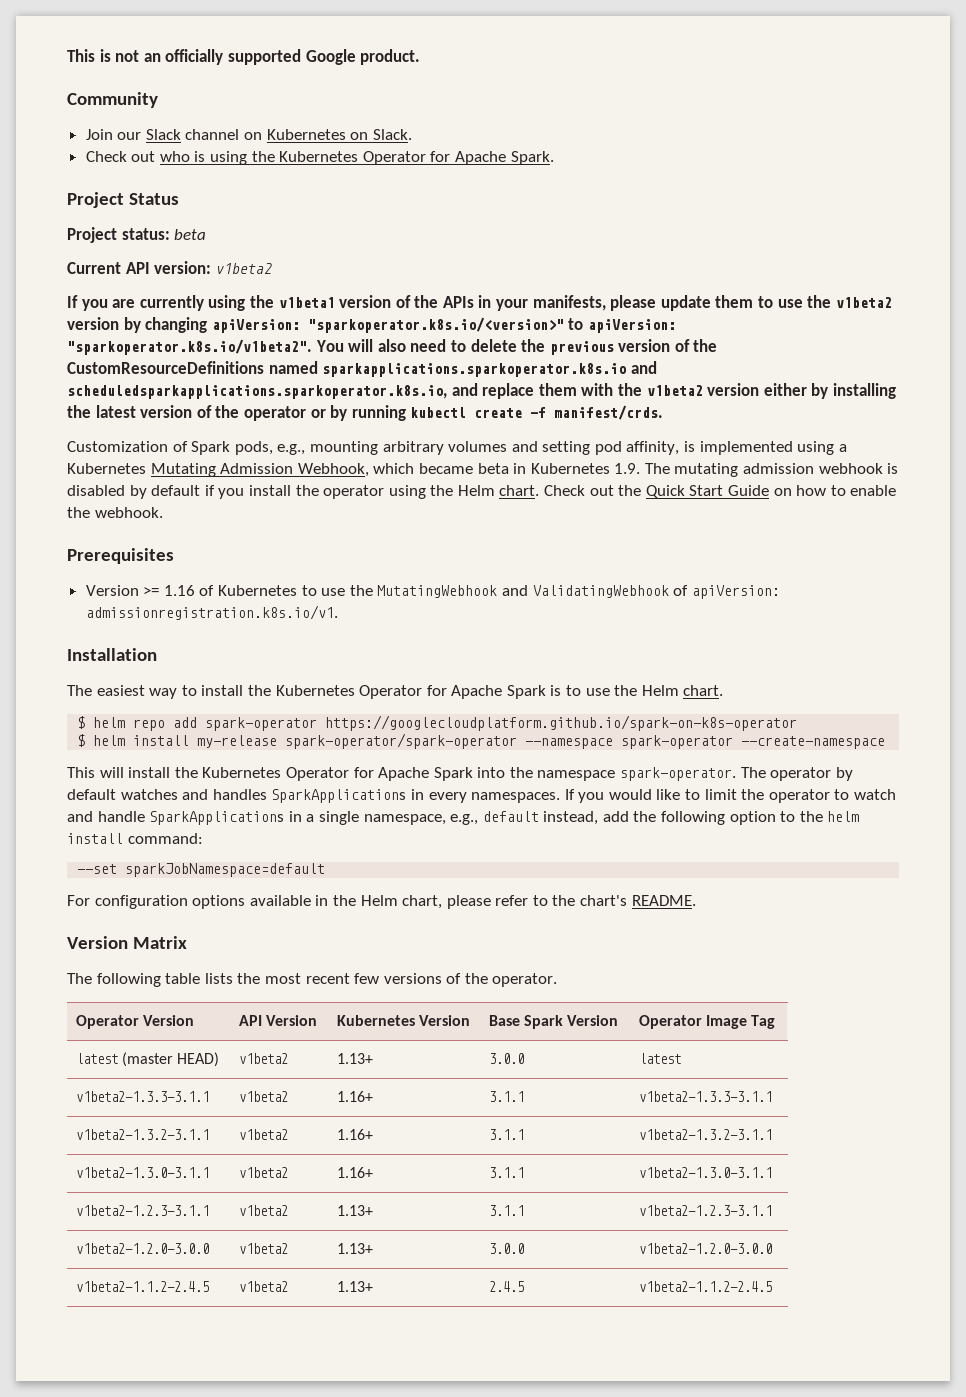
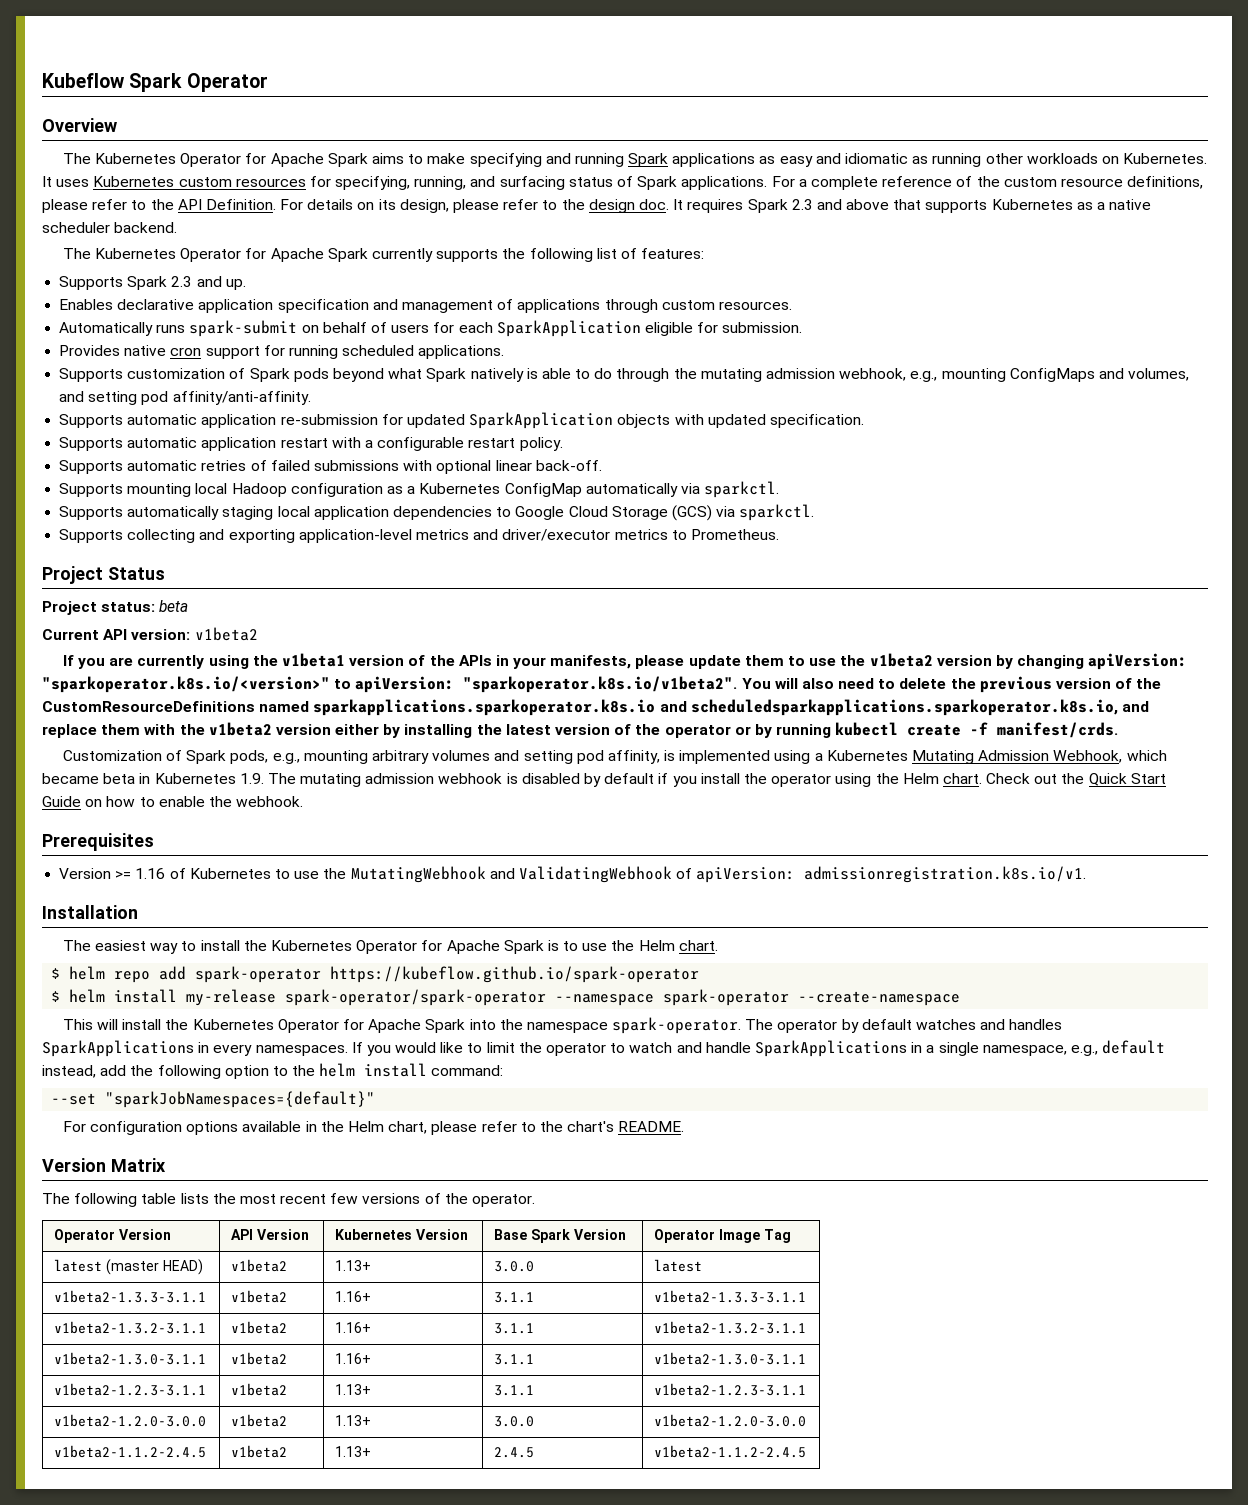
- This is not an officially supported Google product.
- Community
- Join our Slack channel on Kubernetes on Slack.
- Check out who is using the Kubernetes Operator for Apache Spark.
+ Kubeflow Spark Operator
+ Overview
+ The Kubernetes Operator for Apache Spark aims to make specifying and running Spark applications as easy and idiomatic as running other workloads on Kubernetes. It uses Kubernetes custom resources for specifying, running, and surfacing status of Spark applications. For a complete reference of the custom resource definitions, please refer to the API Definition. For details on its design, please refer to the design doc. It requires Spark 2.3 and above that supports Kubernetes as a native scheduler backend.
+ The Kubernetes Operator for Apache Spark currently supports the following list of features:
+ Supports Spark 2.3 and up.
+ Enables declarative application specification and management of applications through custom resources.
+ Automatically runs spark-submit on behalf of users for each SparkApplication eligible for submission.
+ Provides native cron support for running scheduled applications.
+ Supports customization of Spark pods beyond what Spark natively is able to do through the mutating admission webhook, e.g., mounting ConfigMaps and volumes, and setting pod affinity/anti-affinity.
+ Supports automatic application re-submission for updated SparkApplication objects with updated specification.
+ Supports automatic application restart with a configurable restart policy.
+ Supports automatic retries of failed submissions with optional linear back-off.
+ Supports mounting local Hadoop configuration as a Kubernetes ConfigMap automatically via sparkctl.
+ Supports automatically staging local application dependencies to Google Cloud Storage (GCS) via sparkctl.
+ Supports collecting and exporting application-level metrics and driver/executor metrics to Prometheus.
- $ helm repo add spark-operator https://googlecloudplatform.github.io/spark-on-k8s-operator
+ $ helm repo add spark-operator https://kubeflow.github.io/spark-operator
- --set sparkJobNamespace=default
+ --set "sparkJobNamespaces={default}"

